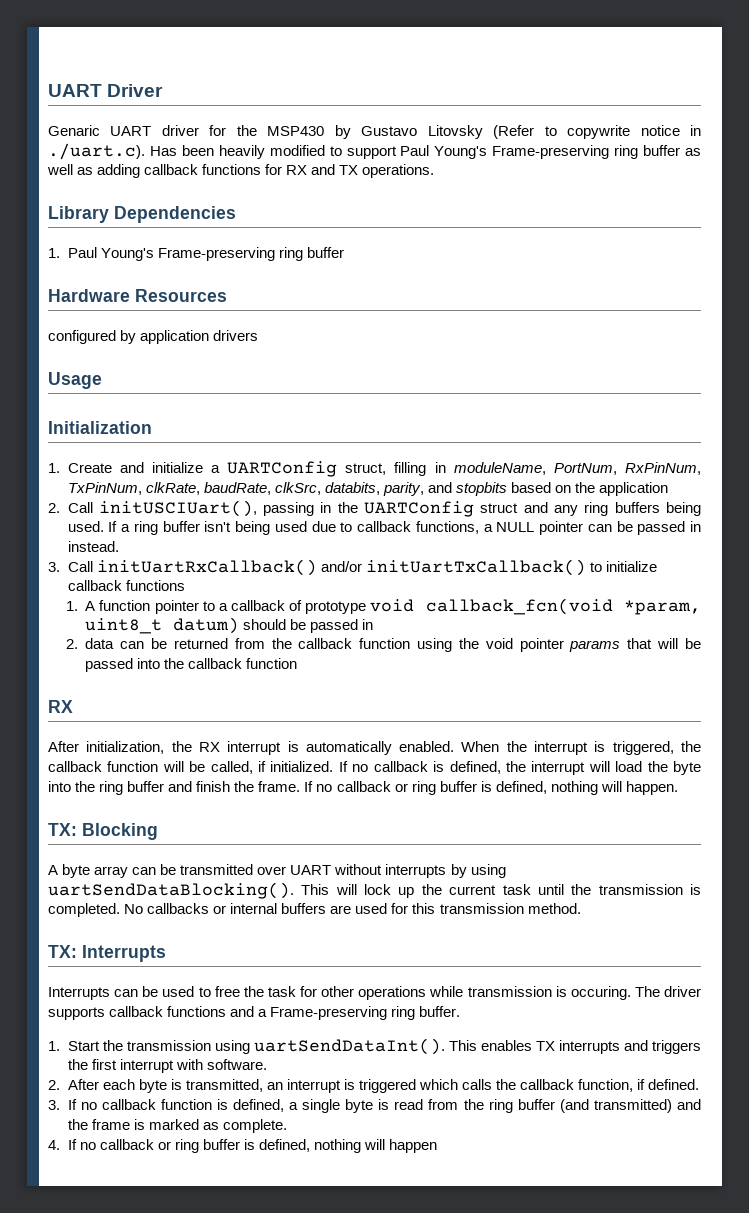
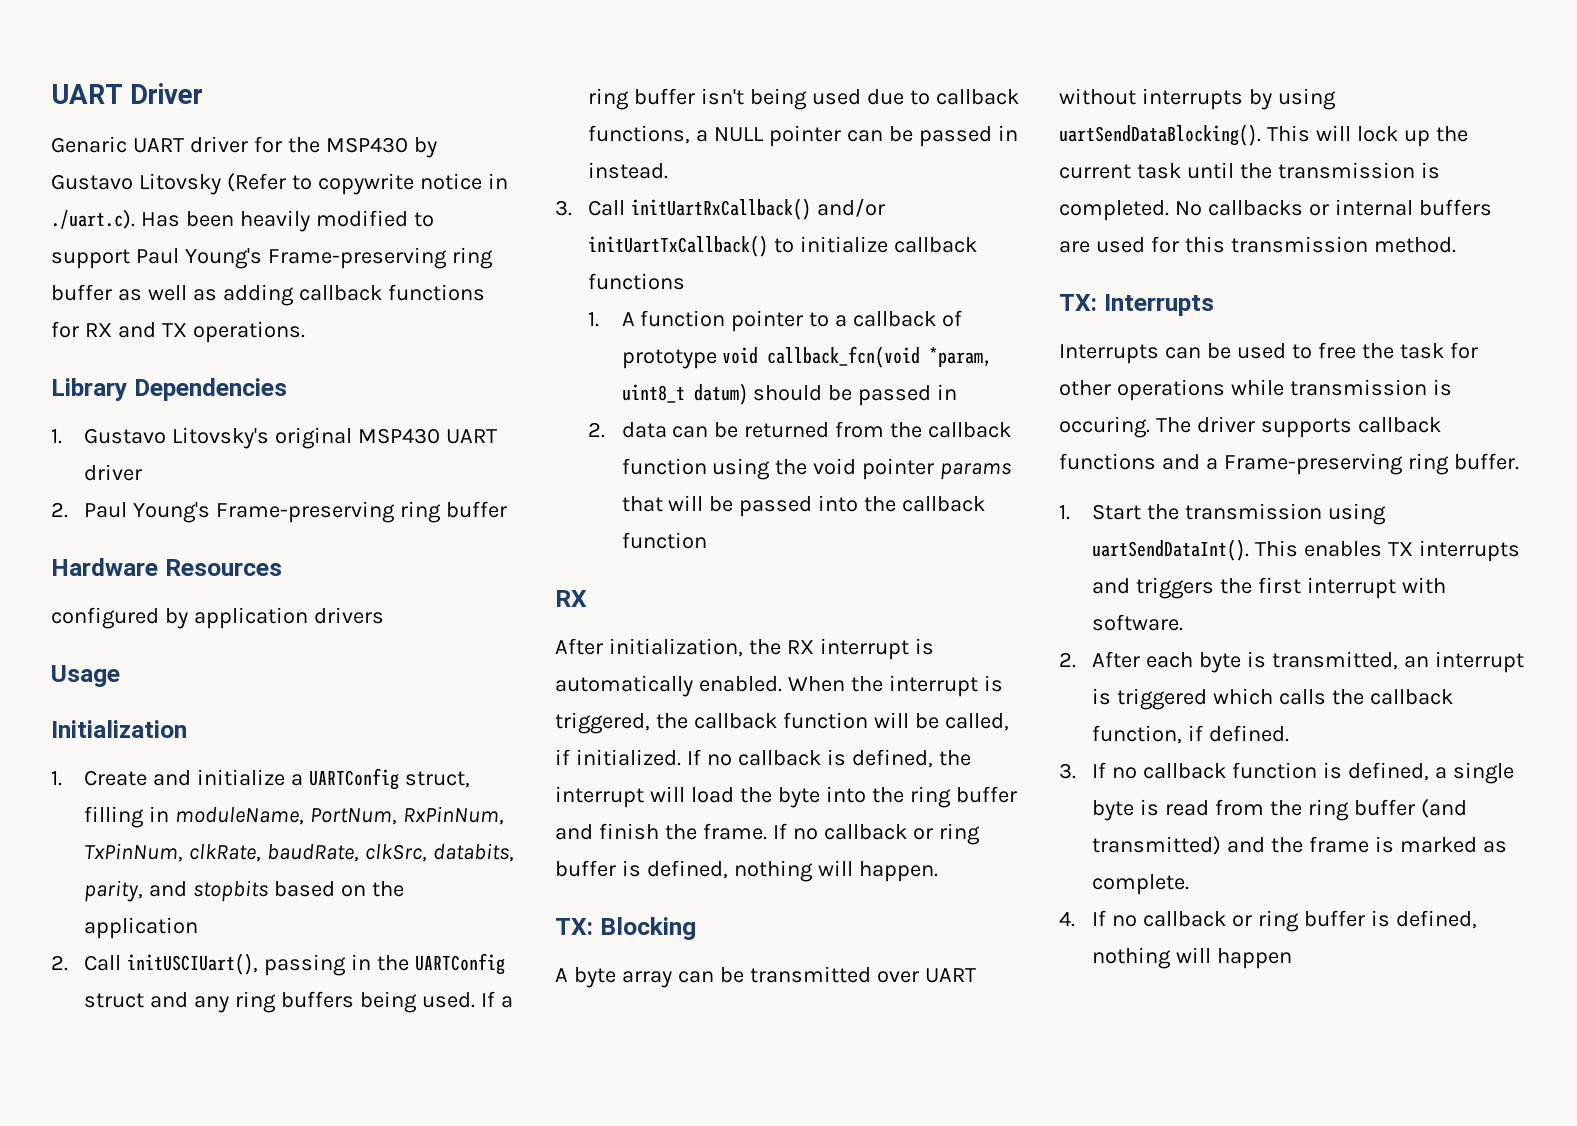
- 1. Paul Young's Frame-preserving ring buffer
+ 1. Gustavo Litovsky's original MSP430 UART driver
+ 2. Paul Young's Frame-preserving ring buffer

